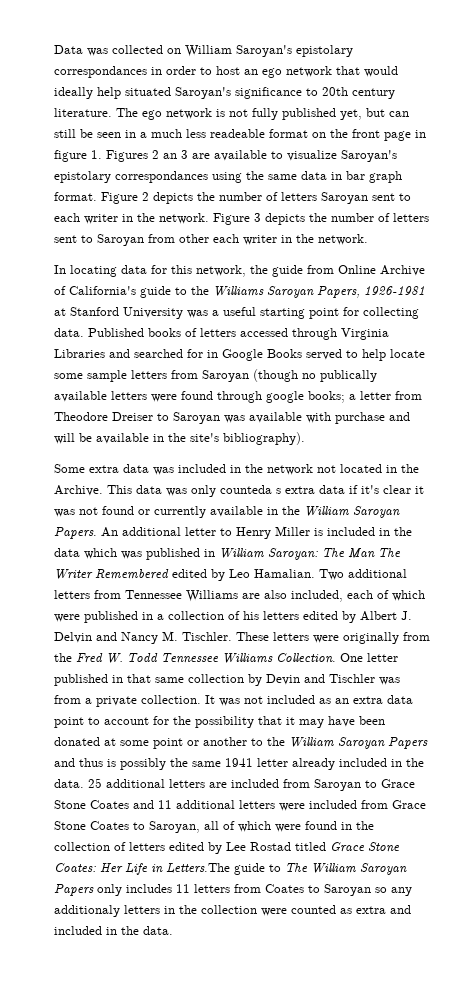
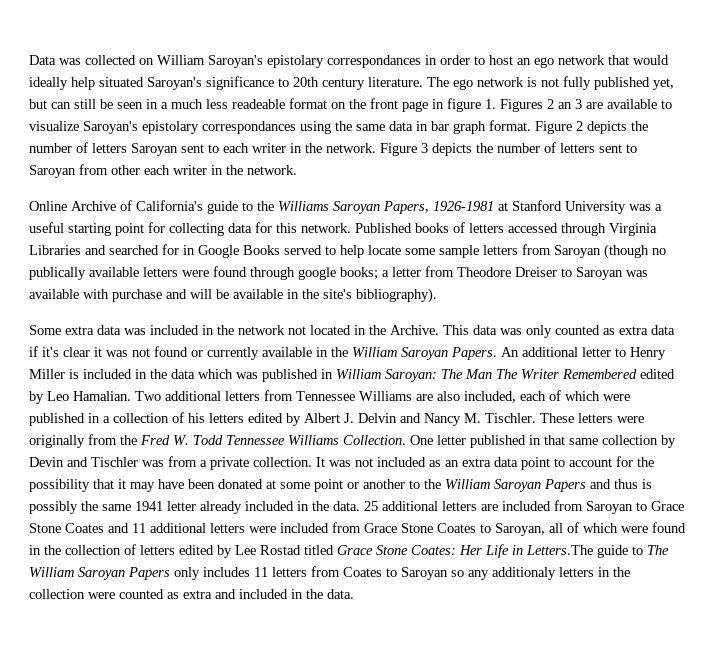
- In locating data for this network, the guide from Online Archive of California's guide to the Williams Saroyan Papers, 1926-1981 at Stanford University was a useful starting point for collecting data.
+ Online Archive of California's guide to the Williams Saroyan Papers, 1926-1981 at Stanford University was a useful starting point for collecting data for this network.
- This data was only counteda s extra data if it's clear it was not found or currently available in the William Saroyan Papers.
+ This data was only counted as extra data if it's clear it was not found or currently available in the William Saroyan Papers.

